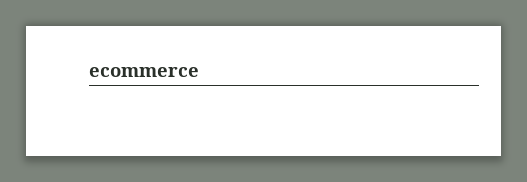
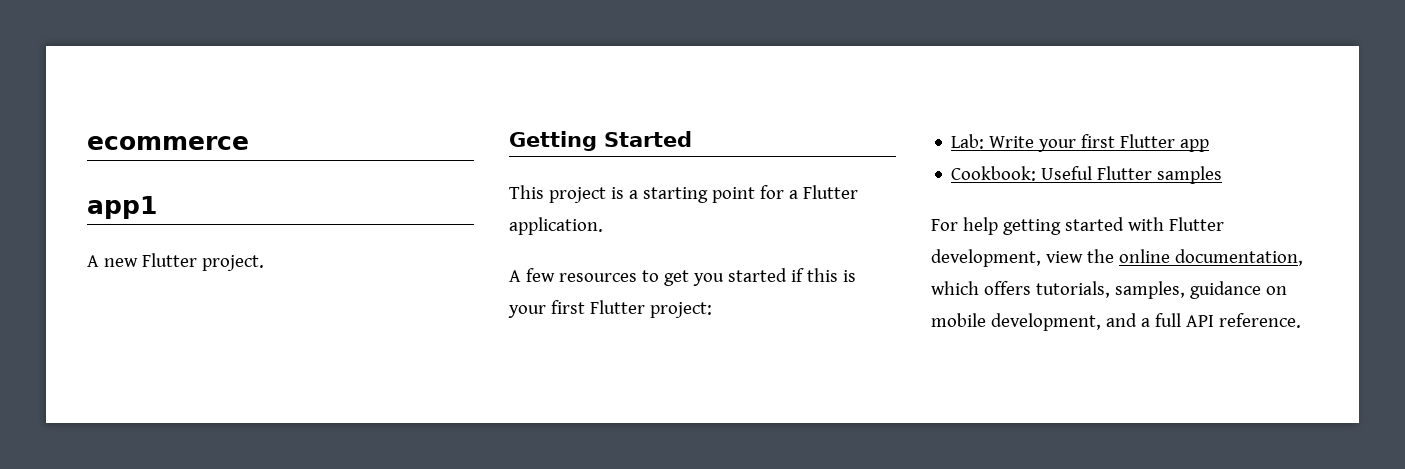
+ app1
+ A new Flutter project.
+ Getting Started
+ This project is a starting point for a Flutter application.
+ A few resources to get you started if this is your first Flutter project:
+ Lab: Write your first Flutter app
+ Cookbook: Useful Flutter samples
+ For help getting started with Flutter development, view the online documentation, which offers tutorials, samples, guidance on mobile development, and a full API reference.

